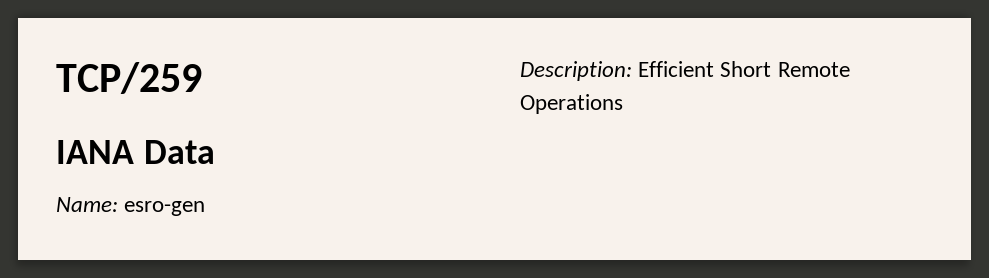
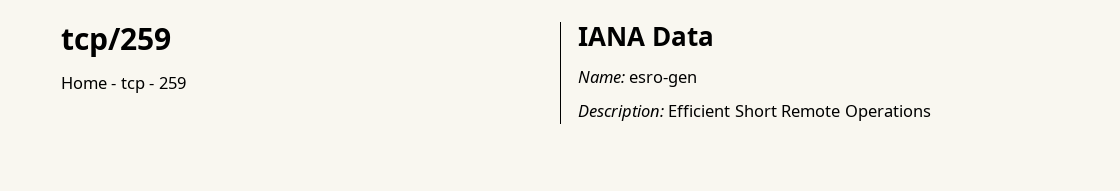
- TCP/259
+ tcp/259
+ Home - tcp - 259

